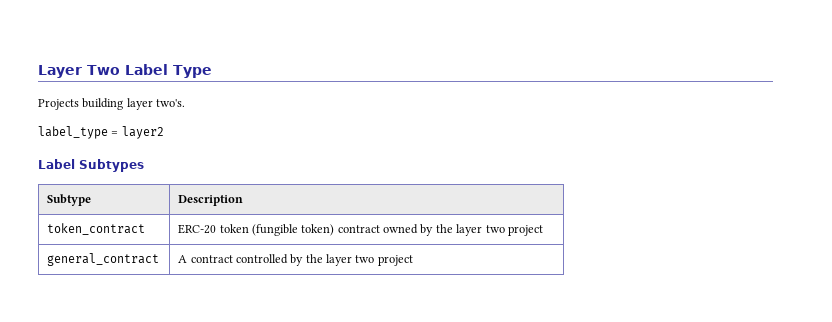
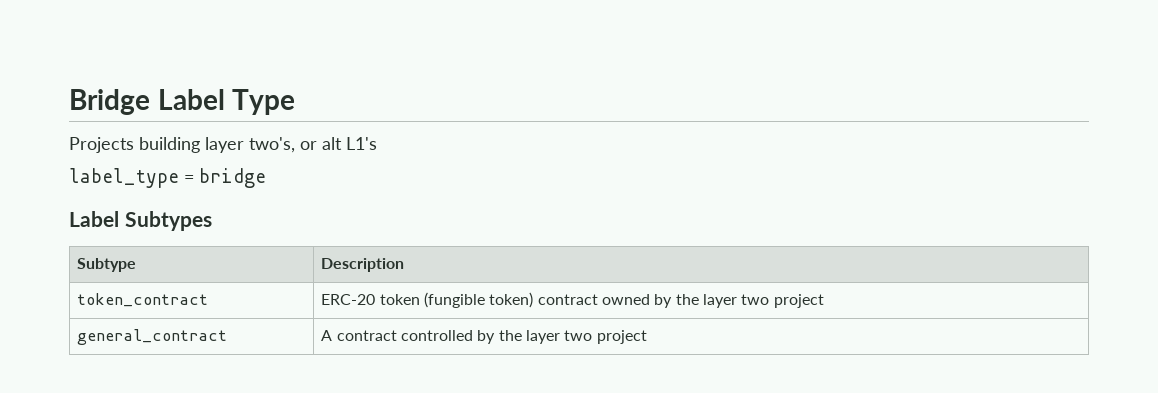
- Layer Two Label Type
+ Bridge Label Type
- Projects building layer two's.
+ Projects building layer two's, or alt L1's
- label_type = layer2
+ label_type = bridge

